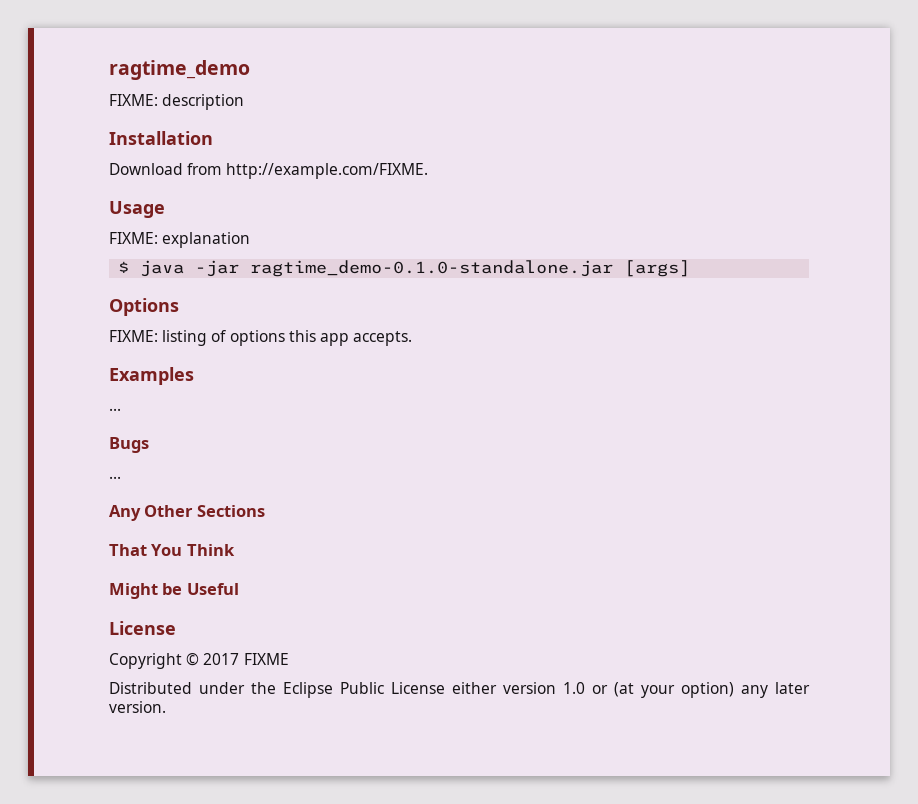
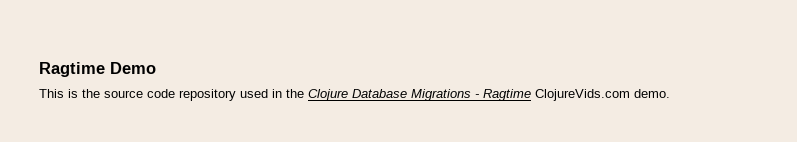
- ragtime_demo
- FIXME: description
- Installation
- Download from http://example.com/FIXME.
- Usage
- FIXME: explanation
- $ java -jar ragtime_demo-0.1.0-standalone.jar [args]
- Options
- FIXME: listing of options this app accepts.
- Examples
- ...
- Bugs
- ...
- Any Other Sections
- That You Think
- Might be Useful
- License
- Copyright © 2017 FIXME
- Distributed under the Eclipse Public License either version 1.0 or (at your option) any later version.
+ Ragtime Demo
+ This is the source code repository used in the Clojure Database Migrations - Ragtime ClojureVids.com demo.

